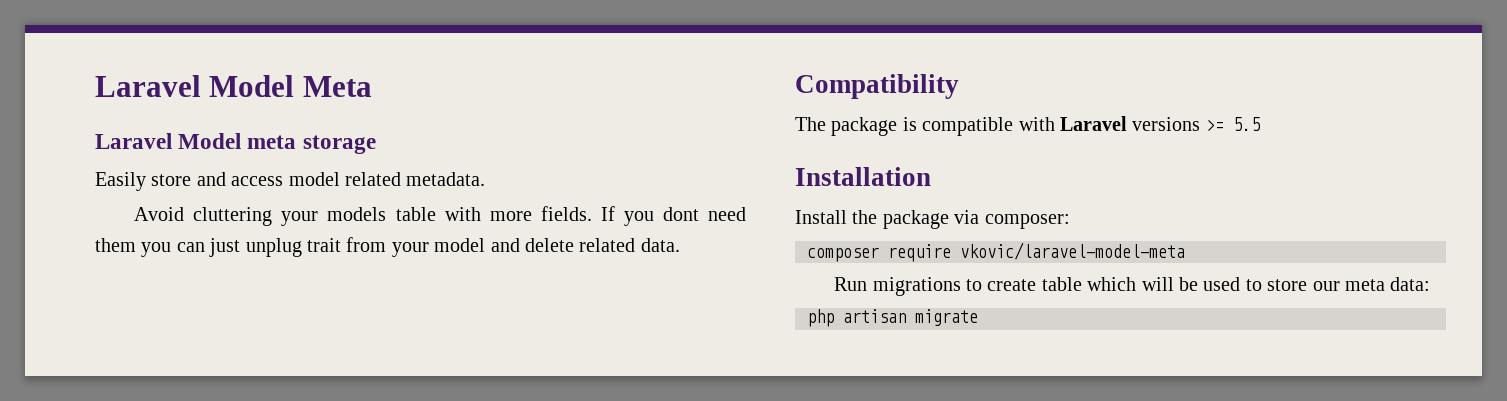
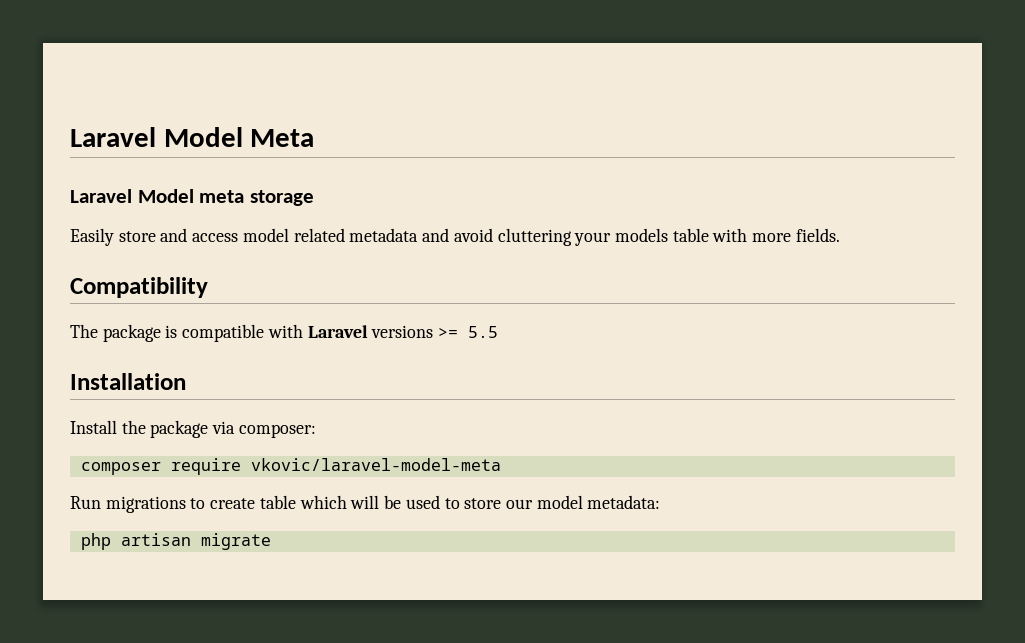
- Easily store and access model related metadata.
- Avoid cluttering your models table with more fields. If you dont need them you can just unplug trait from your model and delete related data.
+ Easily store and access model related metadata and avoid cluttering your models table with more fields.
- Run migrations to create table which will be used to store our meta data:
+ Run migrations to create table which will be used to store our model metadata:

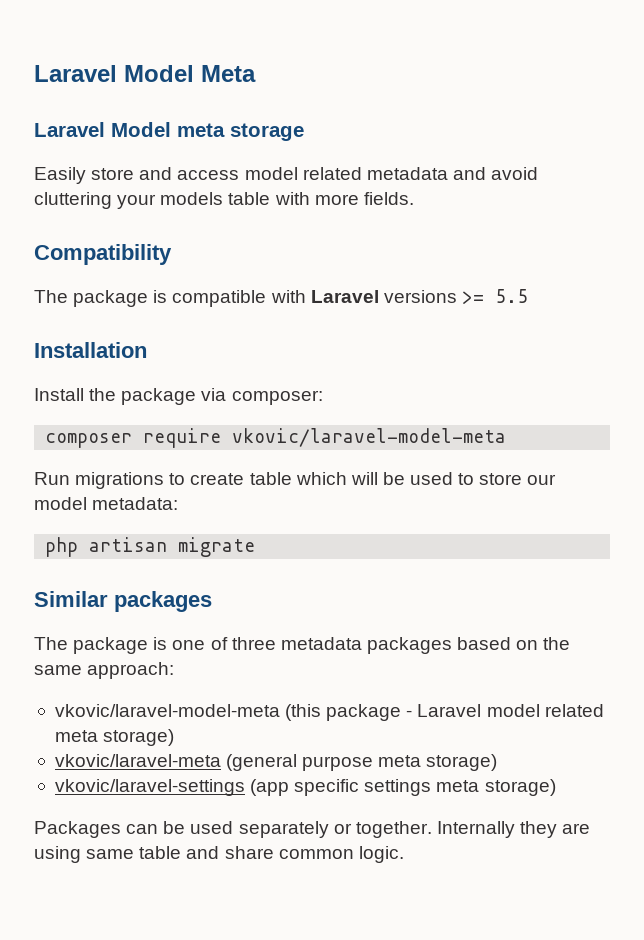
+ Similar packages
+ The package is one of three metadata packages based on the same approach:
+ vkovic/laravel-model-meta (this package - Laravel model related meta storage)
+ vkovic/laravel-meta (general purpose meta storage)
+ vkovic/laravel-settings (app specific settings meta storage)
+ Packages can be used separately or together. Internally they are using same table and share common logic.

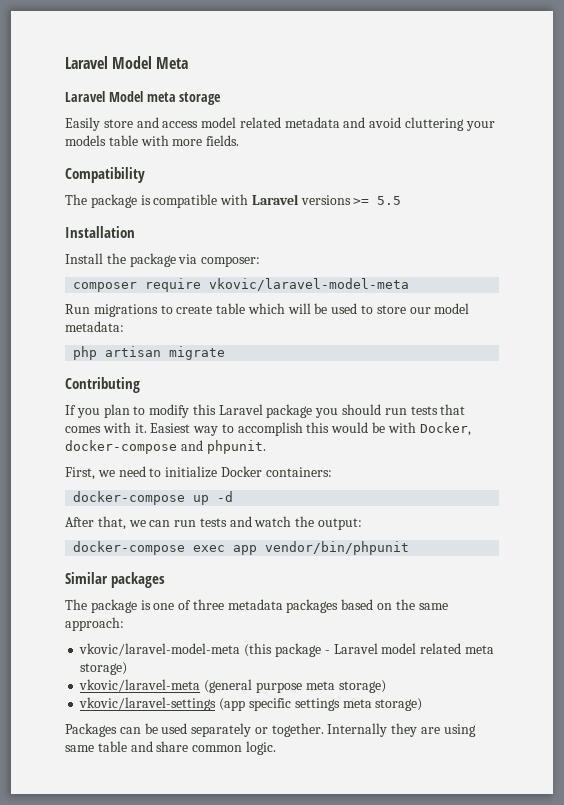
+ Contributing
+ If you plan to modify this Laravel package you should run tests that comes with it. Easiest way to accomplish this would be with Docker, docker-compose and phpunit.
+ First, we need to initialize Docker containers:
+ docker-compose up -d
+ After that, we can run tests and watch the output:
+ docker-compose exec app vendor/bin/phpunit

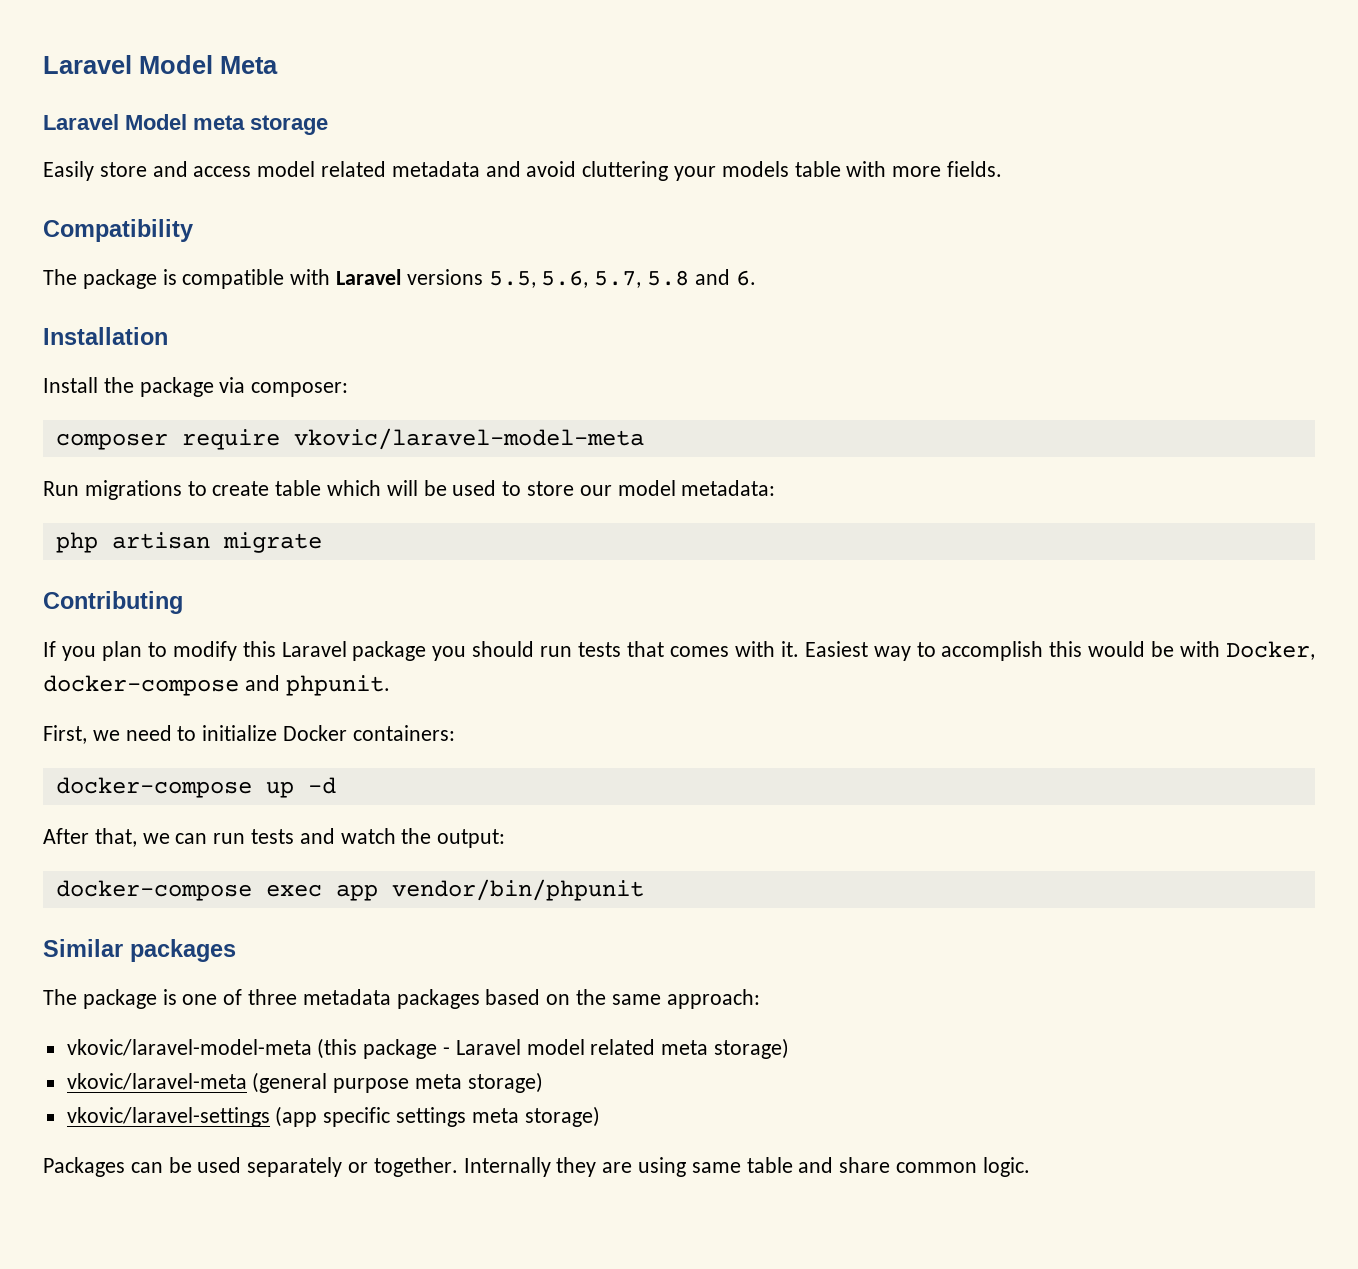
- The package is compatible with Laravel versions >= 5.5
+ The package is compatible with Laravel versions 5.5, 5.6, 5.7, 5.8 and 6.

